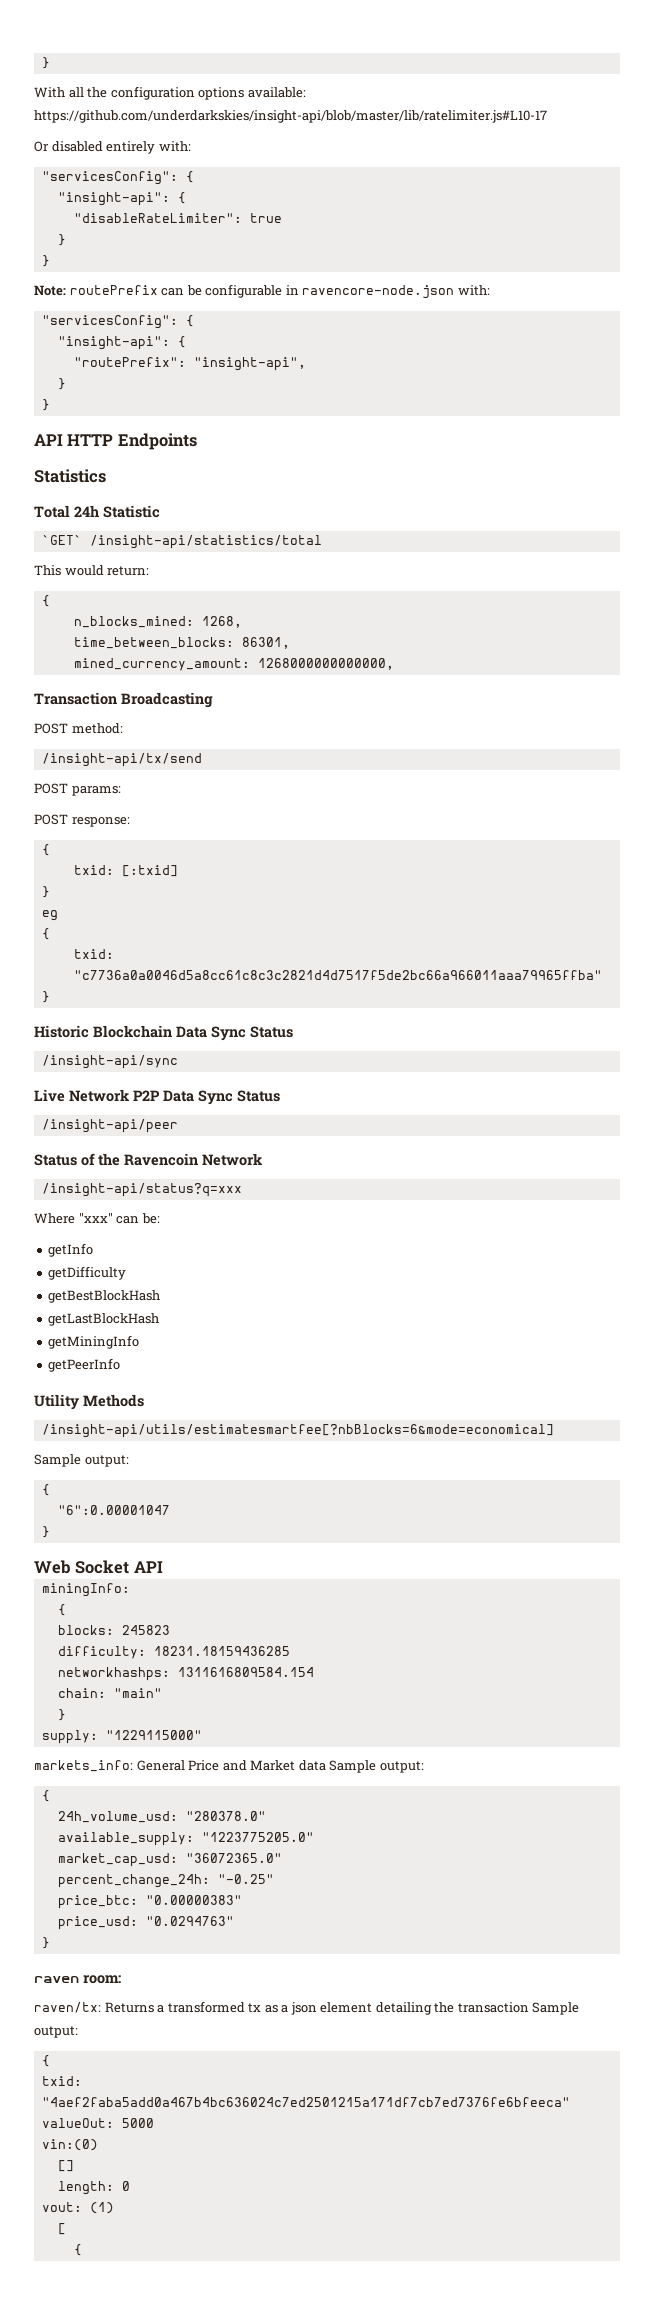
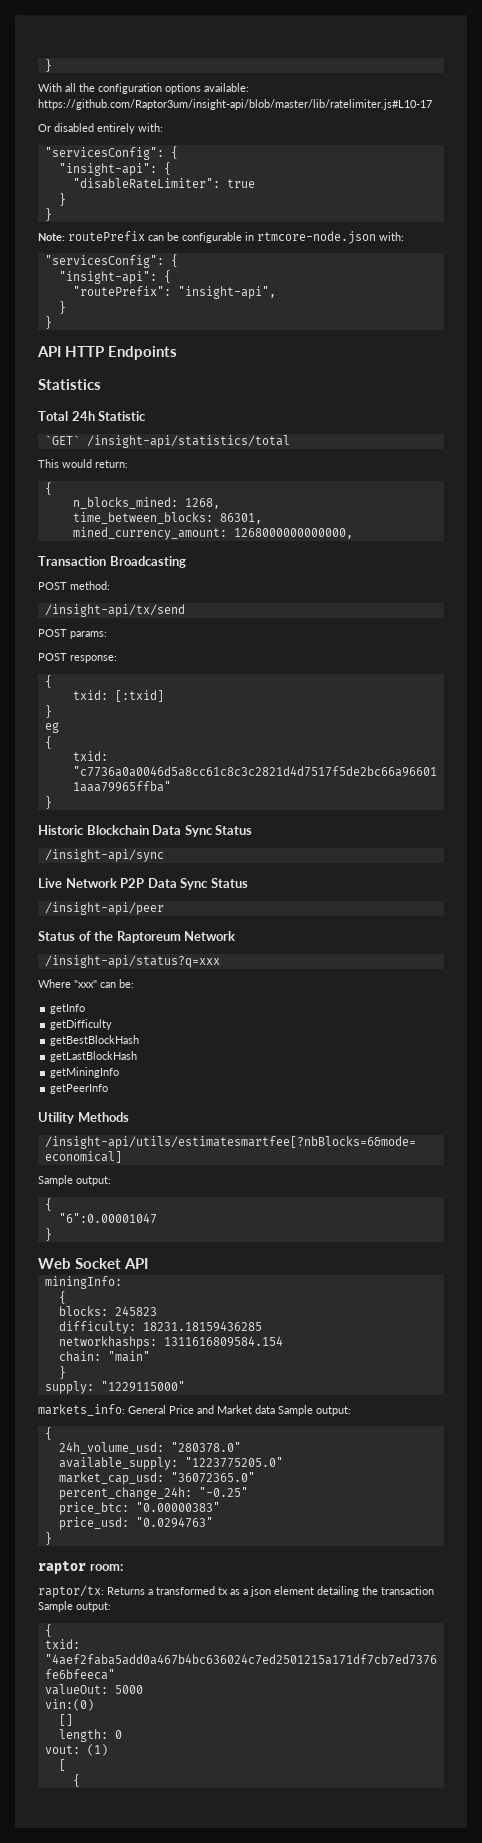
- With all the configuration options available: https://github.com/underdarkskies/insight-api/blob/master/lib/ratelimiter.js#L10-17
+ With all the configuration options available: https://github.com/Raptor3um/insight-api/blob/master/lib/ratelimiter.js#L10-17
- Note: routePrefix can be configurable in ravencore-node.json with:
+ Note: routePrefix can be configurable in rtmcore-node.json with:
- Status of the Ravencoin Network
+ Status of the Raptoreum Network
- raven room:
+ raptor room:
- raven/tx: Returns a transformed tx as a json element detailing the transaction Sample output:
+ raptor/tx: Returns a transformed tx as a json element detailing the transaction Sample output:

